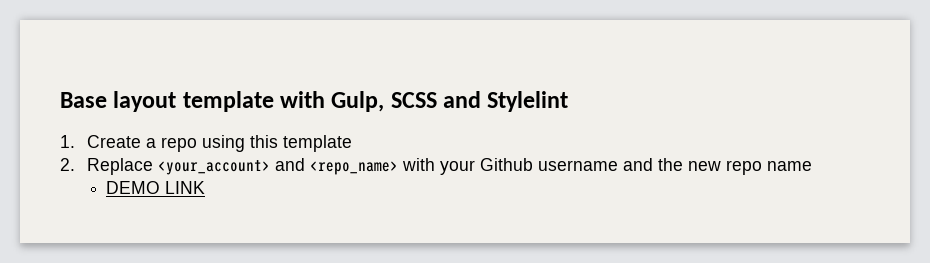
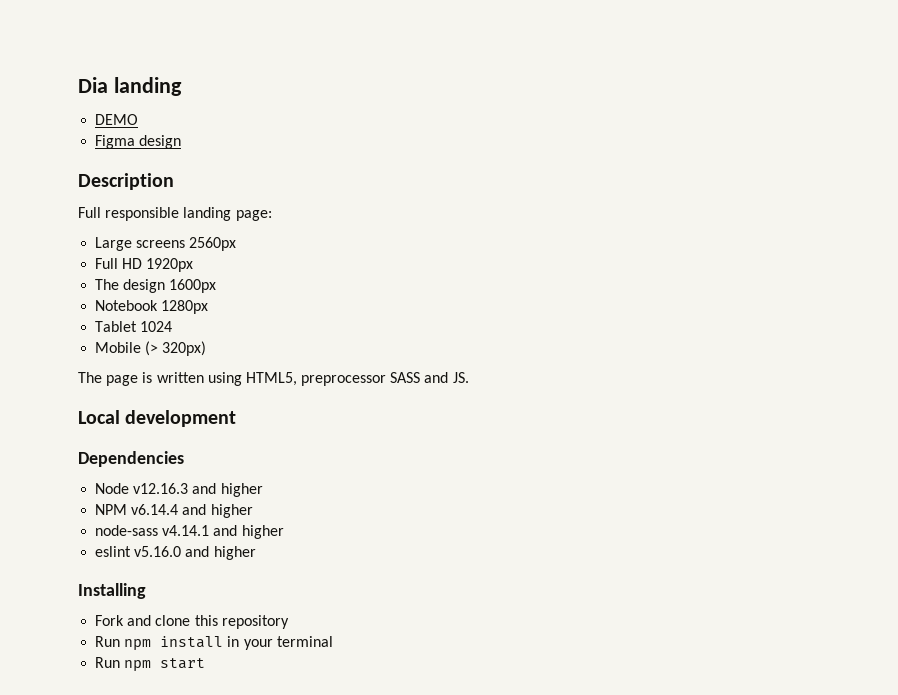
- Base layout template with Gulp, SCSS and Stylelint
- 1. Create a repo using this template
- 2. Replace <your_account> and <repo_name> with your Github username and the new repo name
- DEMO LINK
+ Dia landing
+ DEMO
+ Figma design
+ Description
+ Full responsible landing page:
+ Large screens 2560px
+ Full HD 1920px
+ The design 1600px
+ Notebook 1280px
+ Tablet 1024
+ Mobile (> 320px)
+ The page is written using HTML5, preprocessor SASS and JS.
+ Local development
+ Dependencies
+ Node v12.16.3 and higher
+ NPM v6.14.4 and higher
+ node-sass v4.14.1 and higher
+ eslint v5.16.0 and higher
+ Installing
+ Fork and clone this repository
+ Run npm install in your terminal
+ Run npm start

